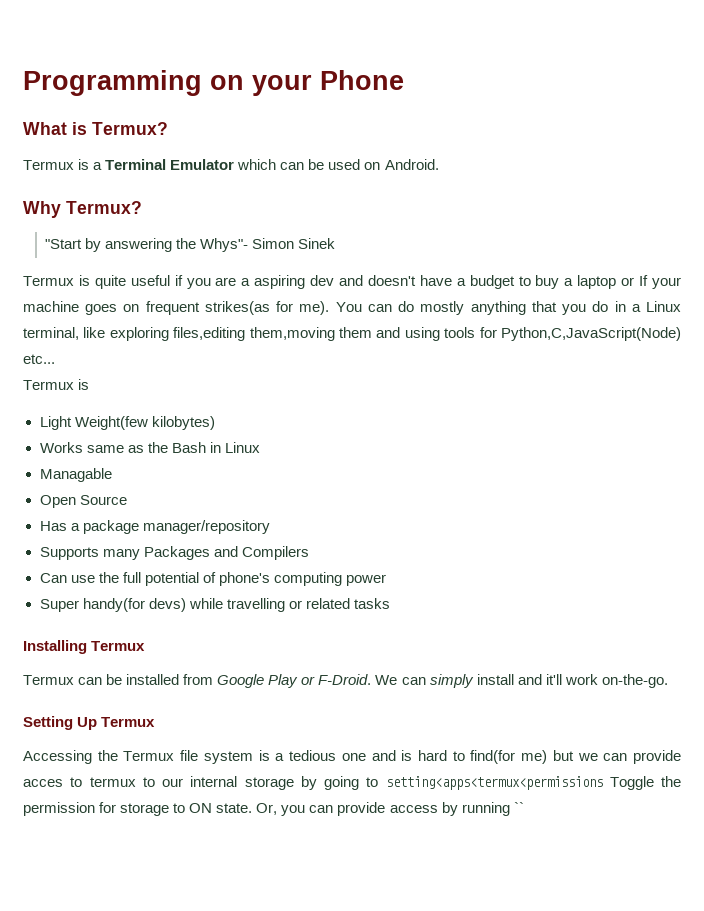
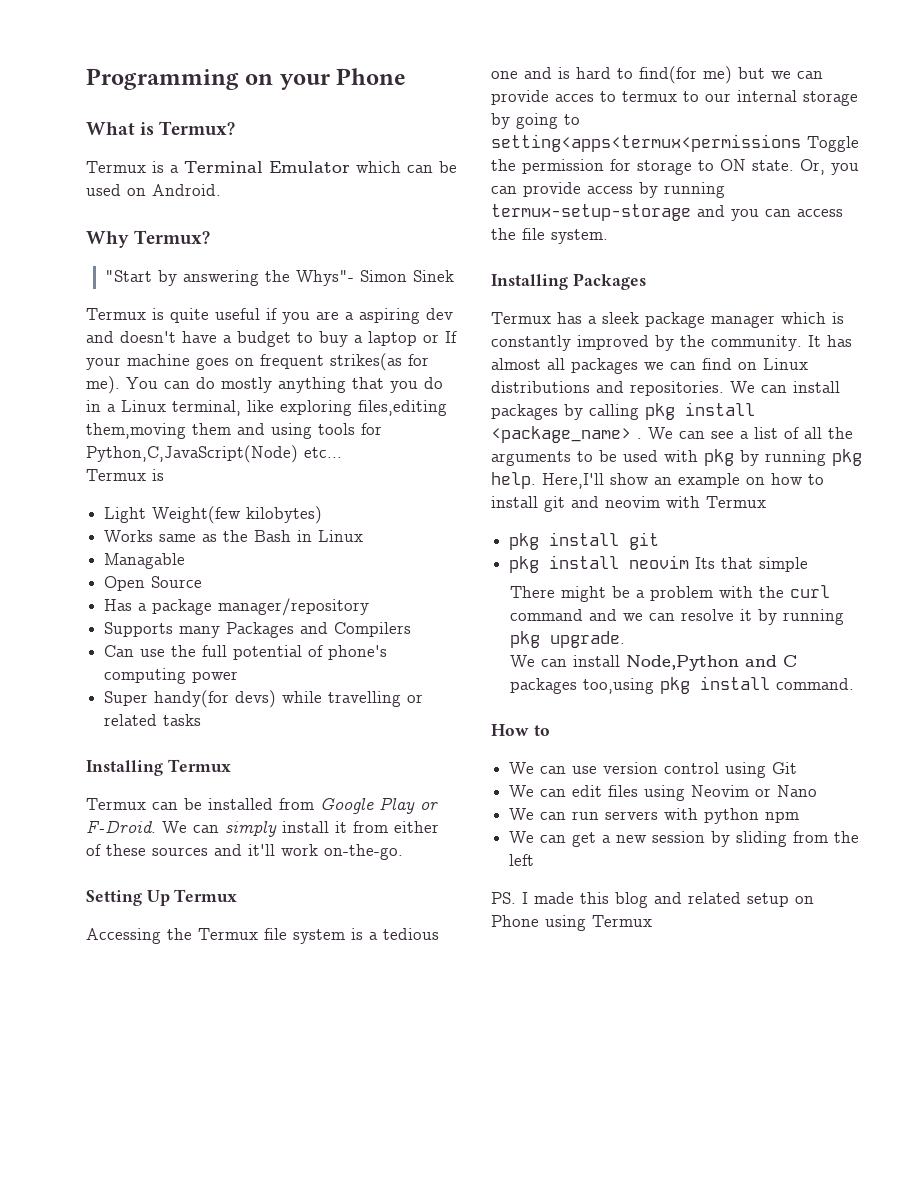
- We can simply install and it'll work on-the-go.
+ We can simply install it from either of these sources and it'll work on-the-go.
- Or, you can provide access by running ``
+ Or, you can provide access by running termux-setup-storage and you can access the file system.
+ Installing Packages
+ Termux has a sleek package manager which is constantly improved by the community. It has almost all packages we can find on Linux distributions and repositories. We can install packages by calling pkg install <package_name> . We can see a list of all the arguments to be used with pkg by running pkg help. Here,I'll show an example on how to install git and neovim with Termux
+ pkg install git
+ pkg install neovim Its that simple
+ There might be a problem with the curl command and we can resolve it by running pkg upgrade.
+ We can install Node,Python and C packages too,using pkg install command.
+ How to
+ We can use version control using Git
+ We can edit files using Neovim or Nano
+ We can run servers with python npm
+ We can get a new session by sliding from the left
+ PS. I made this blog and related setup on Phone using Termux

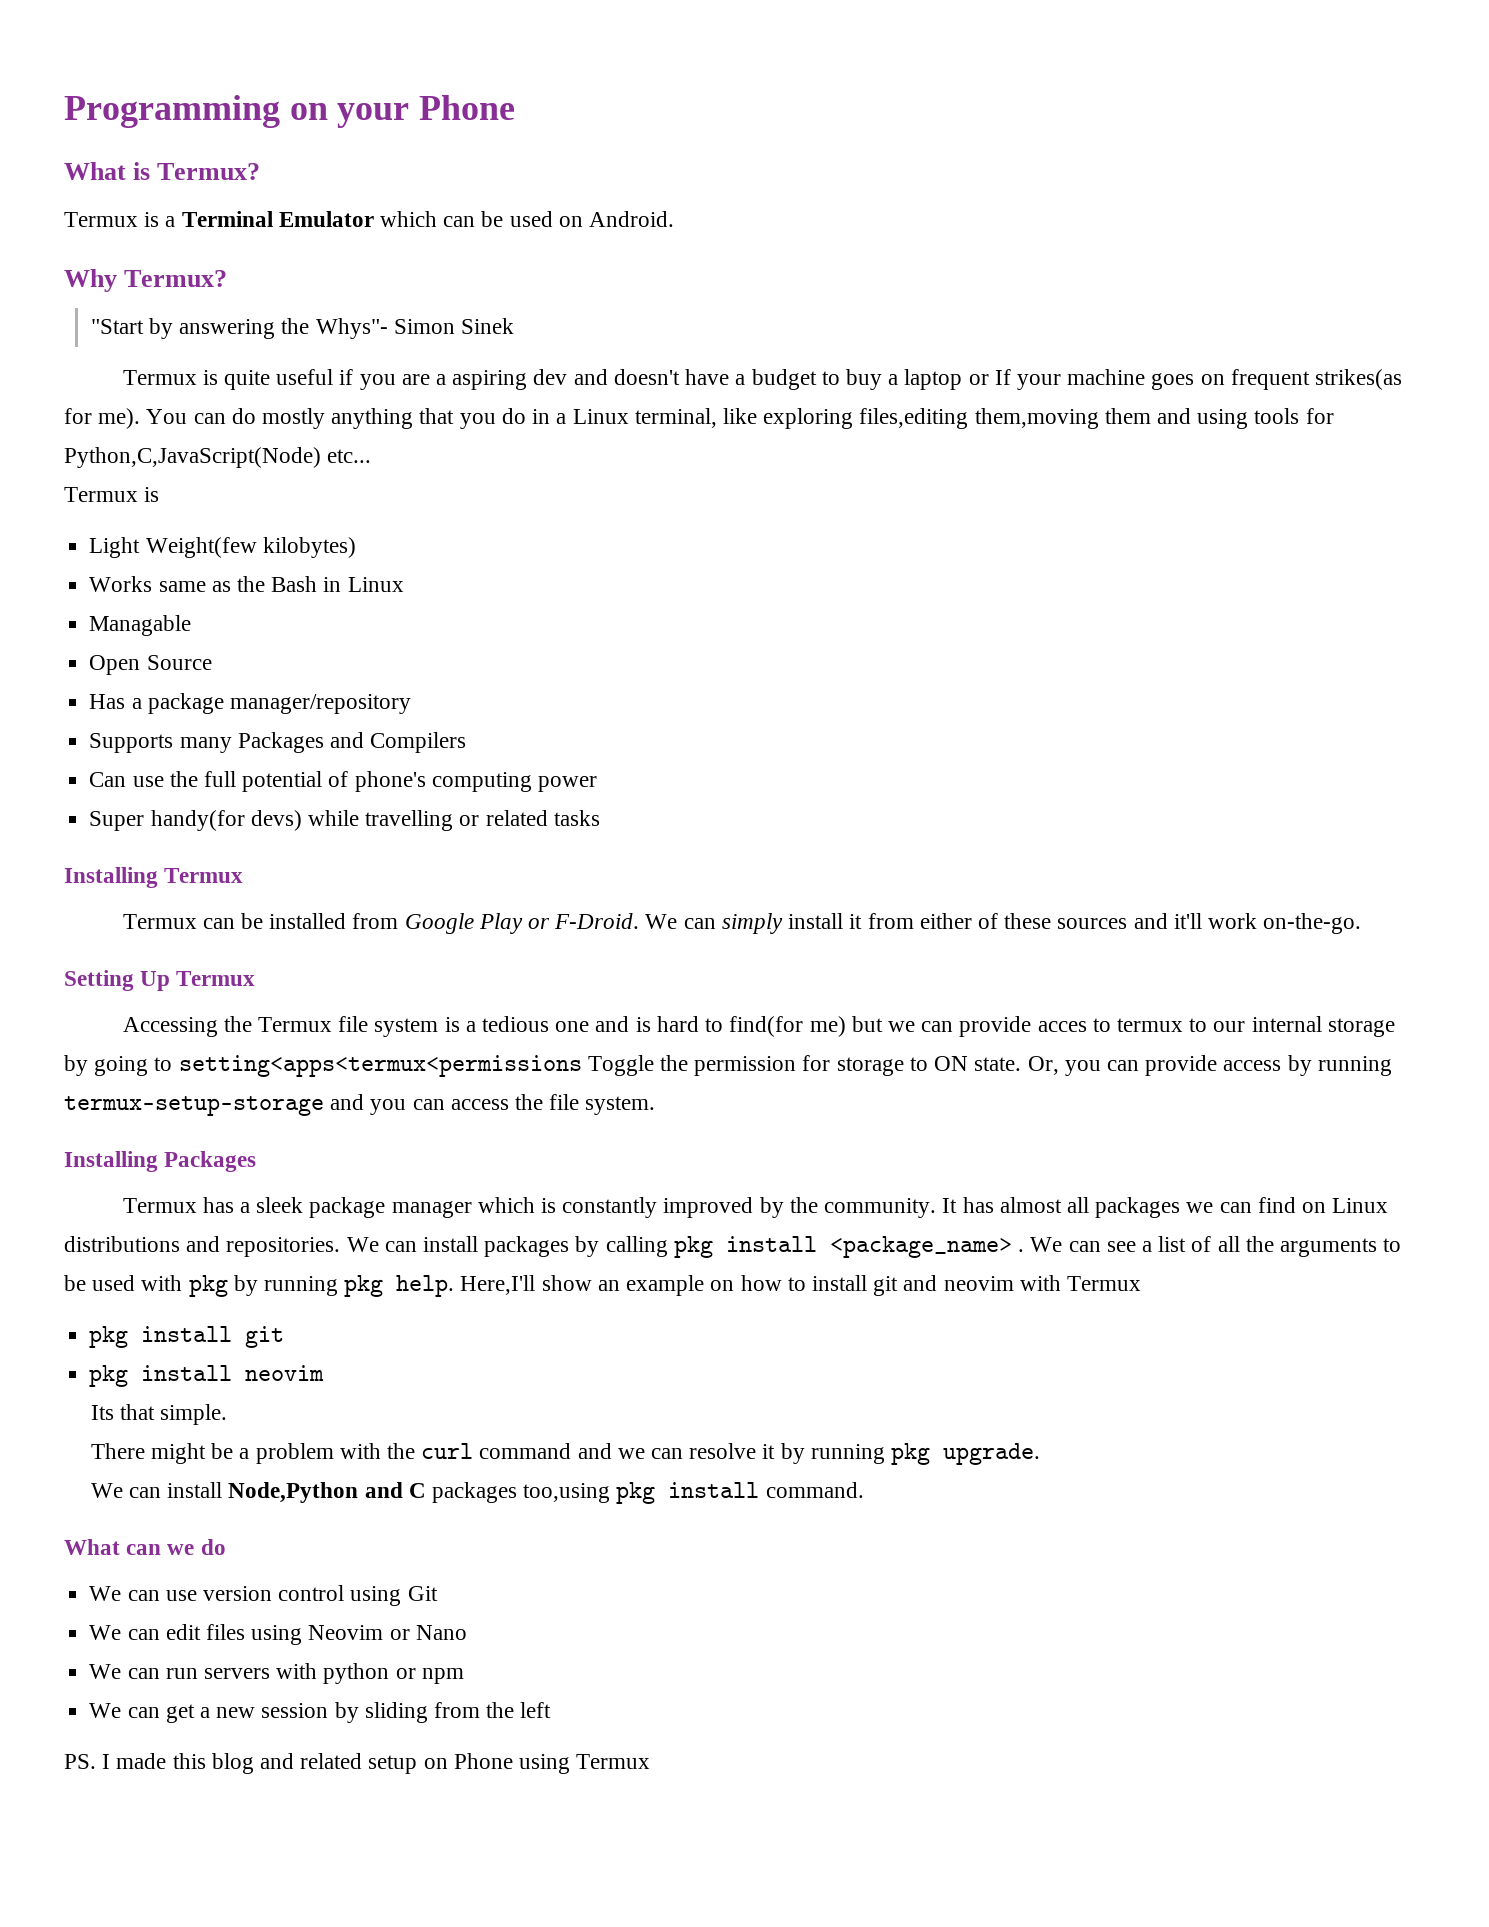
- pkg install neovim Its that simple
+ pkg install neovim
+ Its that simple.
- How to
+ What can we do
- We can run servers with python npm
+ We can run servers with python or npm

